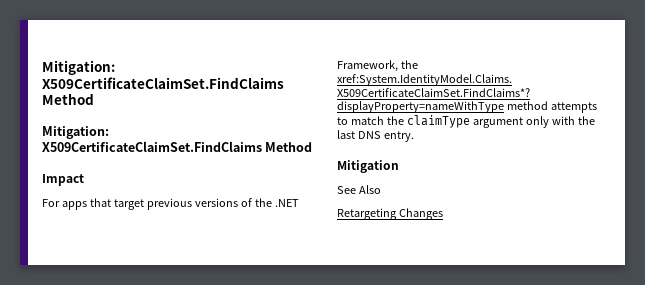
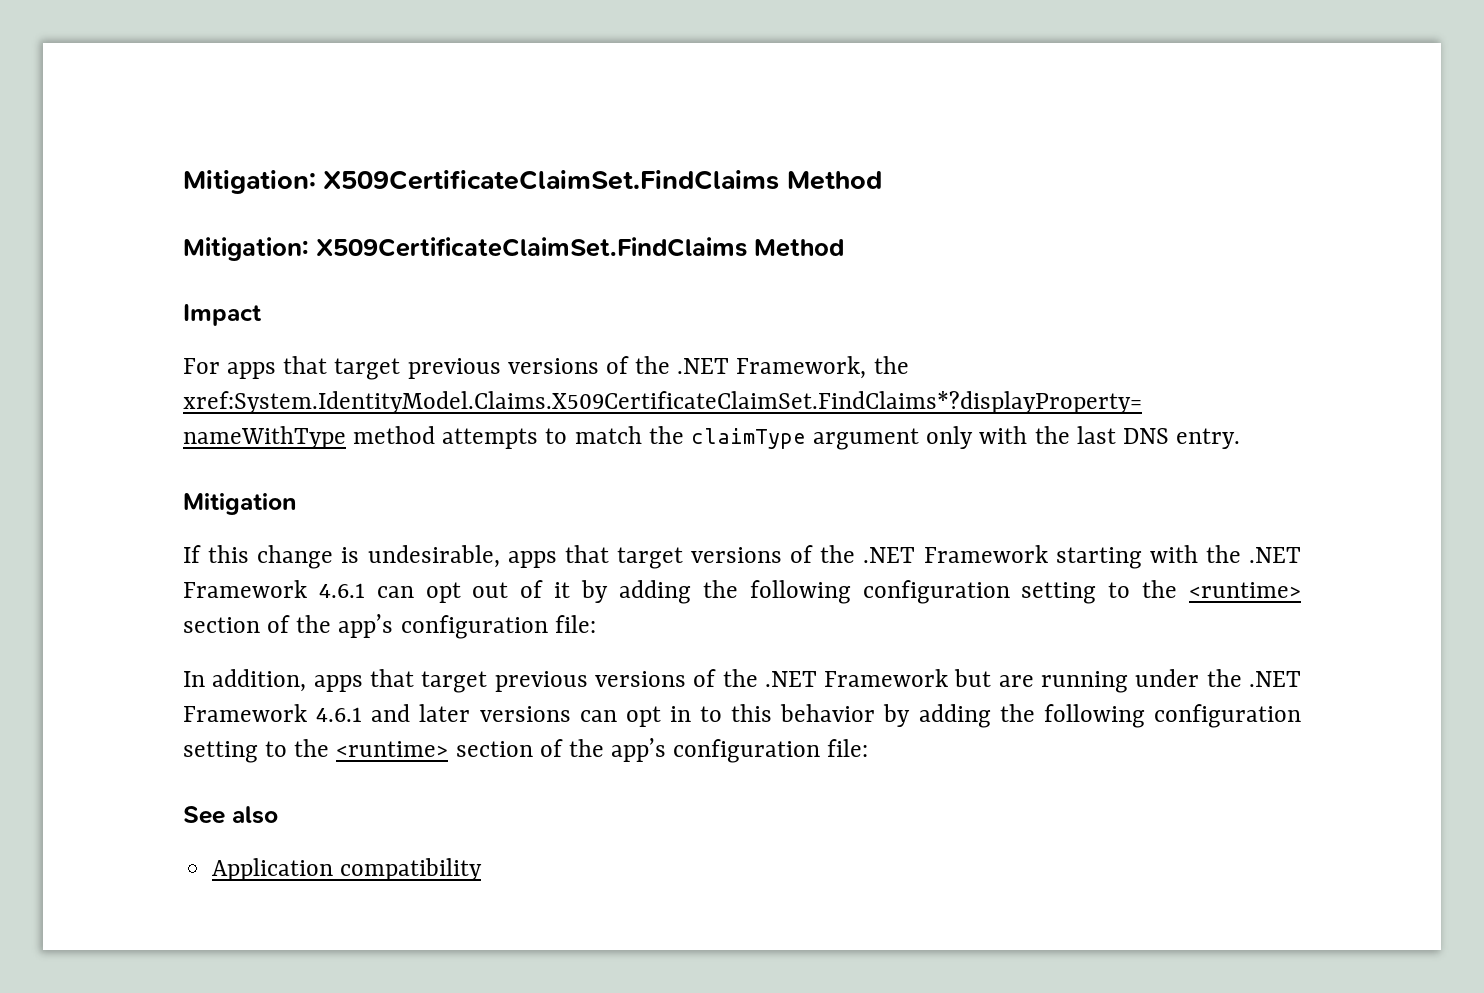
- See Also
- Retargeting Changes
+ If this change is undesirable, apps that target versions of the .NET Framework starting with the .NET Framework 4.6.1 can opt out of it by adding the following configuration setting to the <runtime> section of the app’s configuration file:
+ In addition, apps that target previous versions of the .NET Framework but are running under the .NET Framework 4.6.1 and later versions can opt in to this behavior by adding the following configuration setting to the <runtime> section of the app’s configuration file:
+ See also
+ Application compatibility

